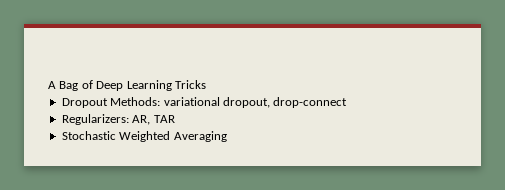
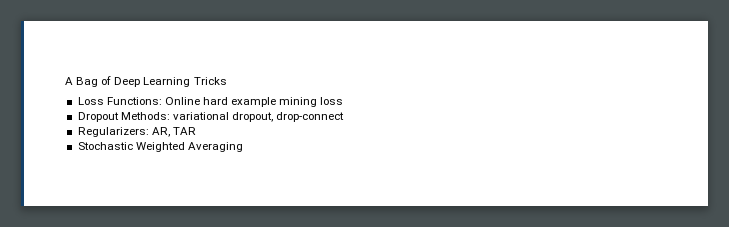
+ Loss Functions: Online hard example mining loss

